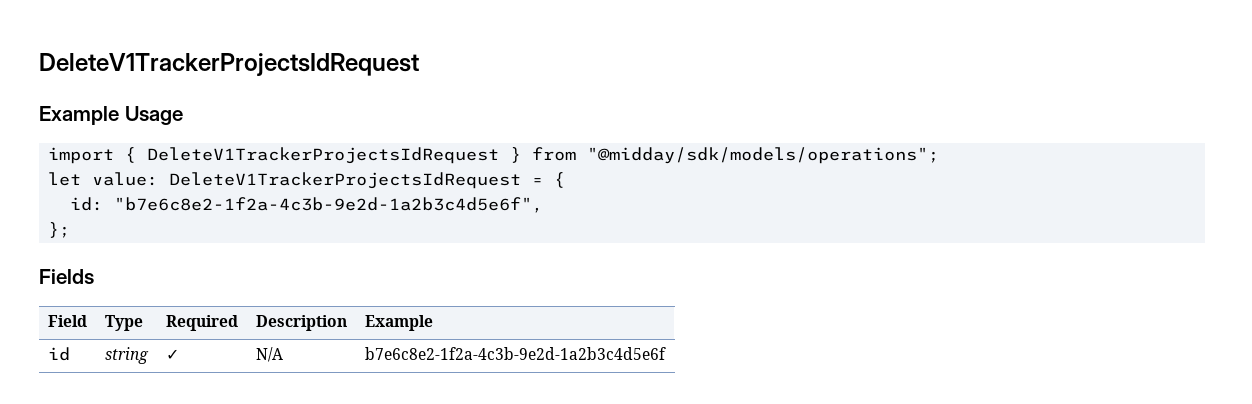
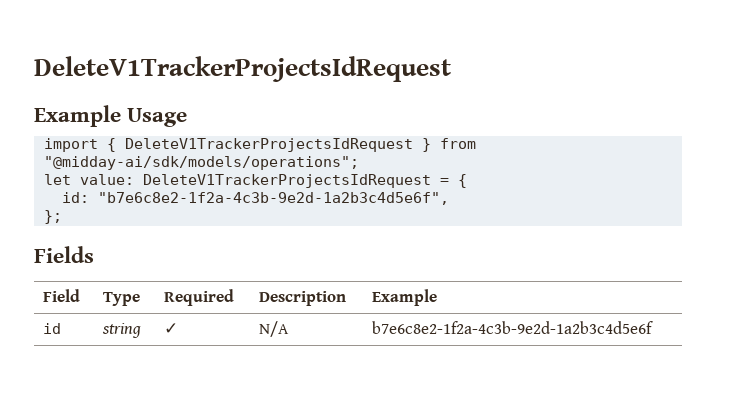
- import { DeleteV1TrackerProjectsIdRequest } from "@midday/sdk/models/operations";
+ import { DeleteV1TrackerProjectsIdRequest } from "@midday-ai/sdk/models/operations";

